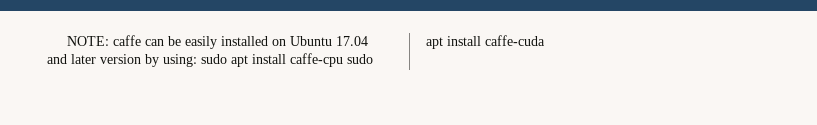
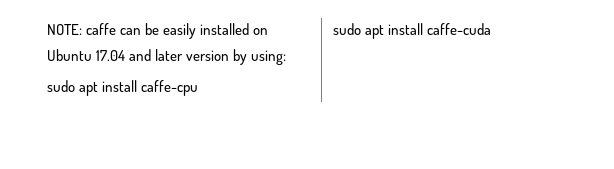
- NOTE: caffe can be easily installed on Ubuntu 17.04 and later version by using: sudo apt install caffe-cpu sudo apt install caffe-cuda
+ NOTE: caffe can be easily installed on Ubuntu 17.04 and later version by using:
+ sudo apt install caffe-cpu
+ sudo apt install caffe-cuda

